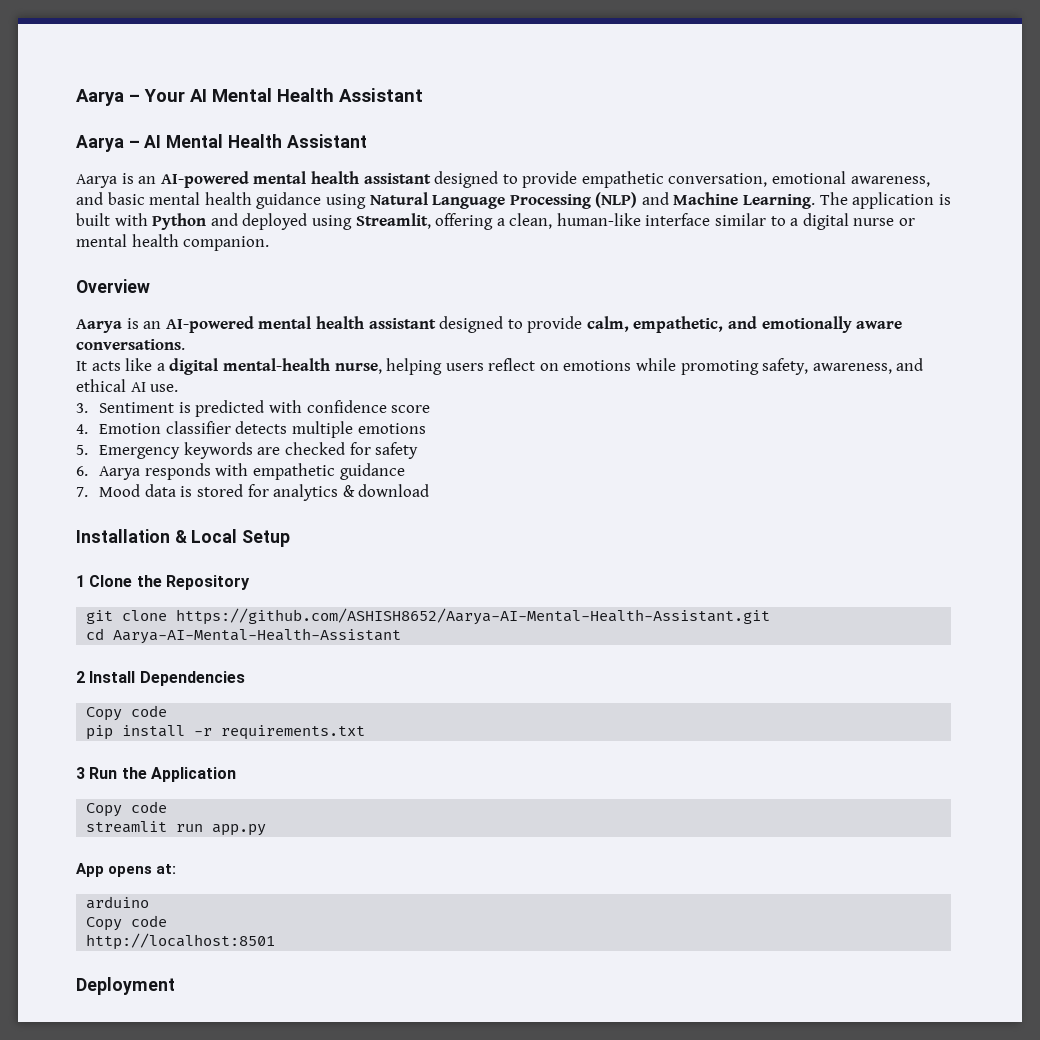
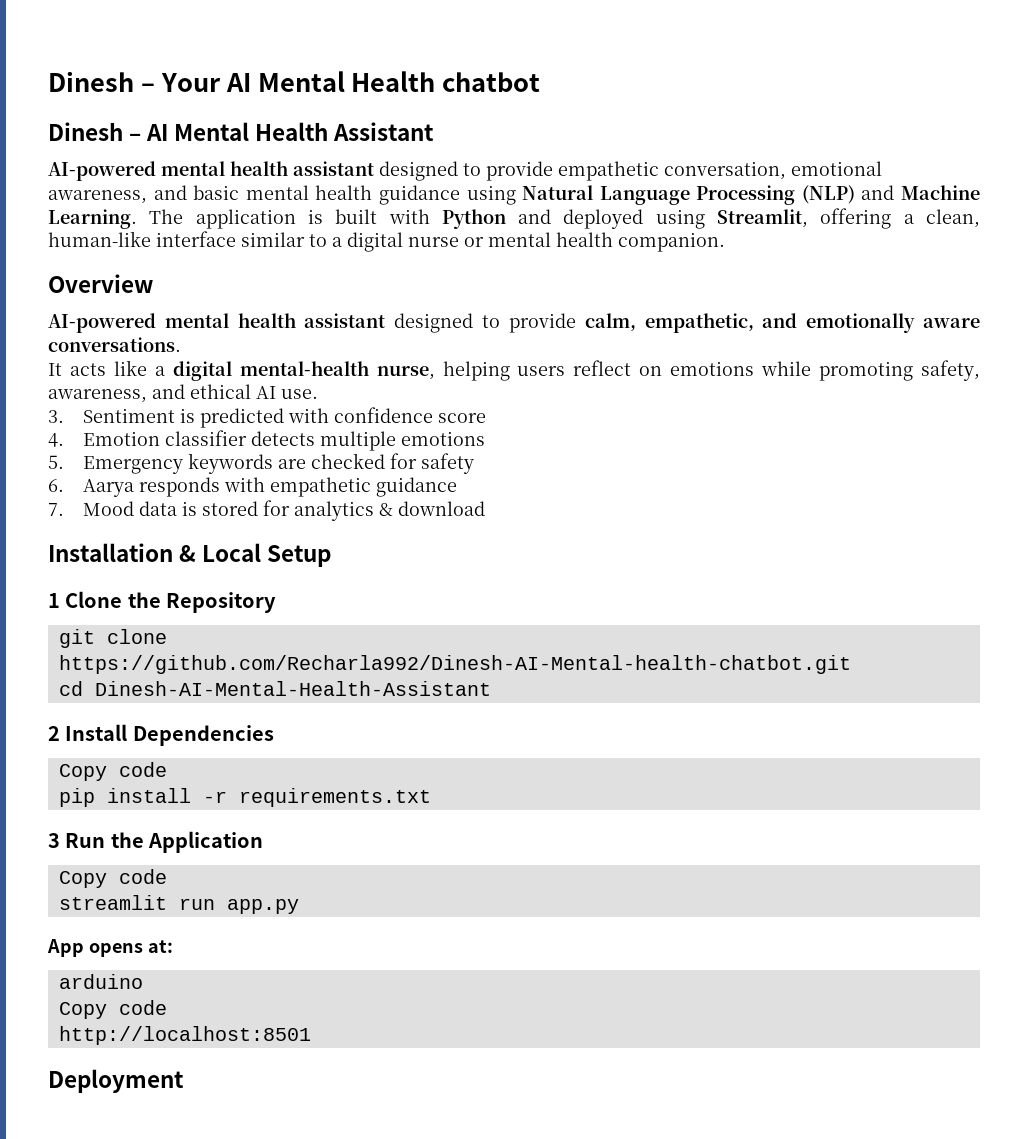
- Aarya – Your AI Mental Health Assistant
- Aarya – AI Mental Health Assistant
+ Dinesh – Your AI Mental Health chatbot
+ Dinesh – AI Mental Health Assistant
- Aarya is an AI-powered mental health assistant designed to provide empathetic conversation, emotional awareness, and basic mental health guidance using Natural Language Processing (NLP) and Machine Learning.
+ AI-powered mental health assistant designed to provide empathetic conversation, emotional awareness, and basic mental health guidance using Natural Language Processing (NLP) and Machine Learning.
- Aarya is an AI-powered mental health assistant designed to provide calm, empathetic, and emotionally aware conversations.
+ AI-powered mental health assistant designed to provide calm, empathetic, and emotionally aware conversations.
- git clone https://github.com/ASHISH8652/Aarya-AI-Mental-Health-Assistant.git
+ git clone https://github.com/Recharla992/Dinesh-AI-Mental-health-chatbot.git
- cd Aarya-AI-Mental-Health-Assistant
+ cd Dinesh-AI-Mental-Health-Assistant

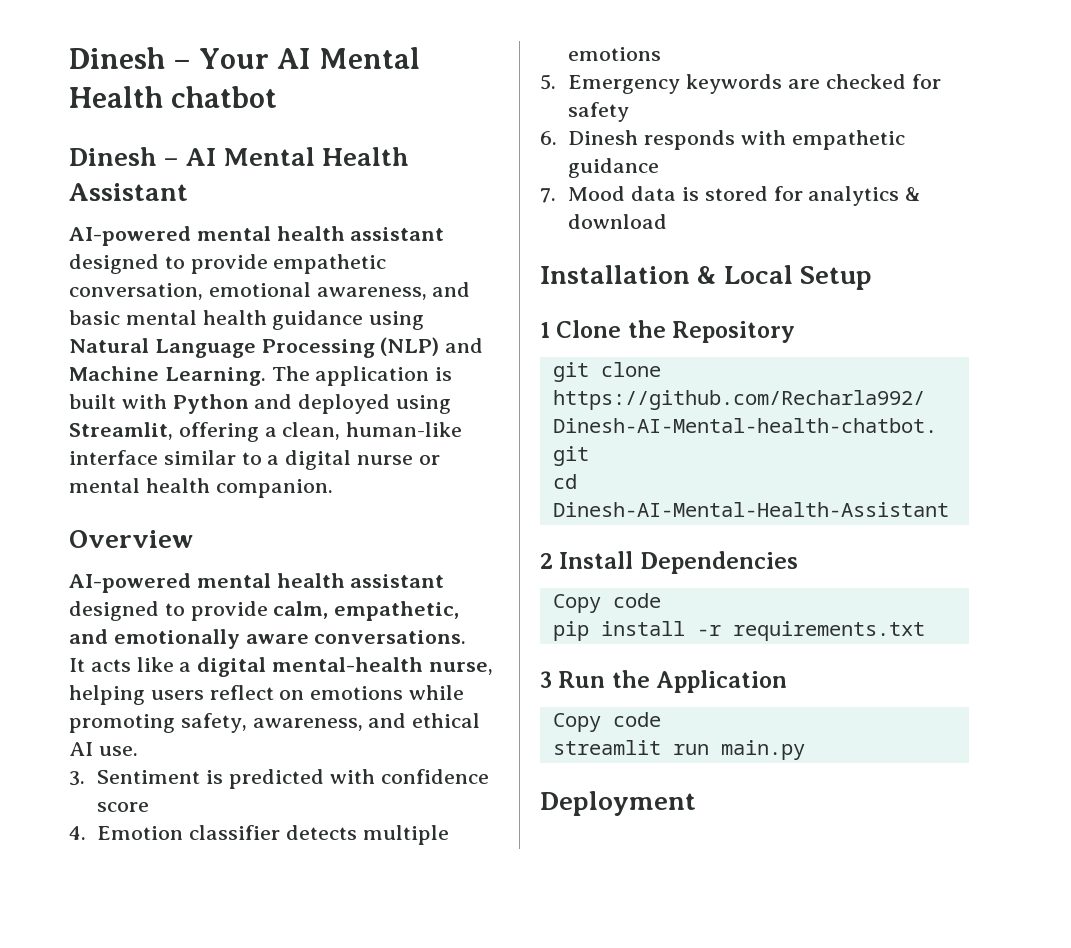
- 6. Aarya responds with empathetic guidance
+ 6. Dinesh responds with empathetic guidance
- streamlit run app.py
- App opens at:
- arduino
- Copy code
- http://localhost:8501
+ streamlit run main.py

